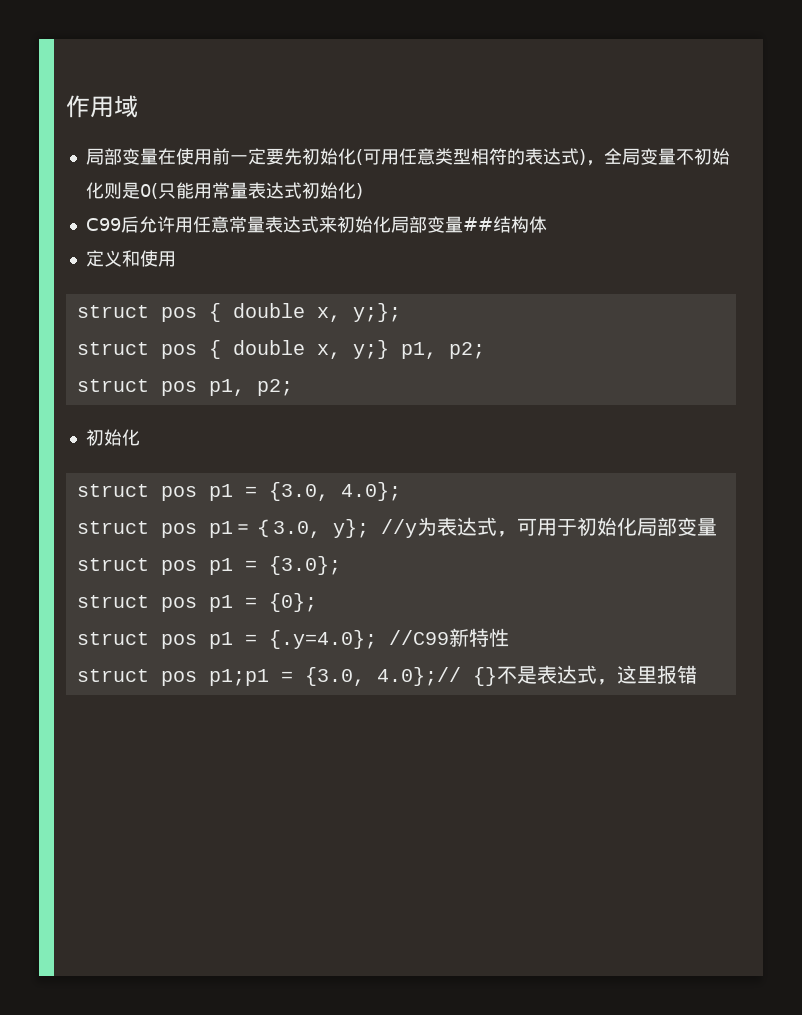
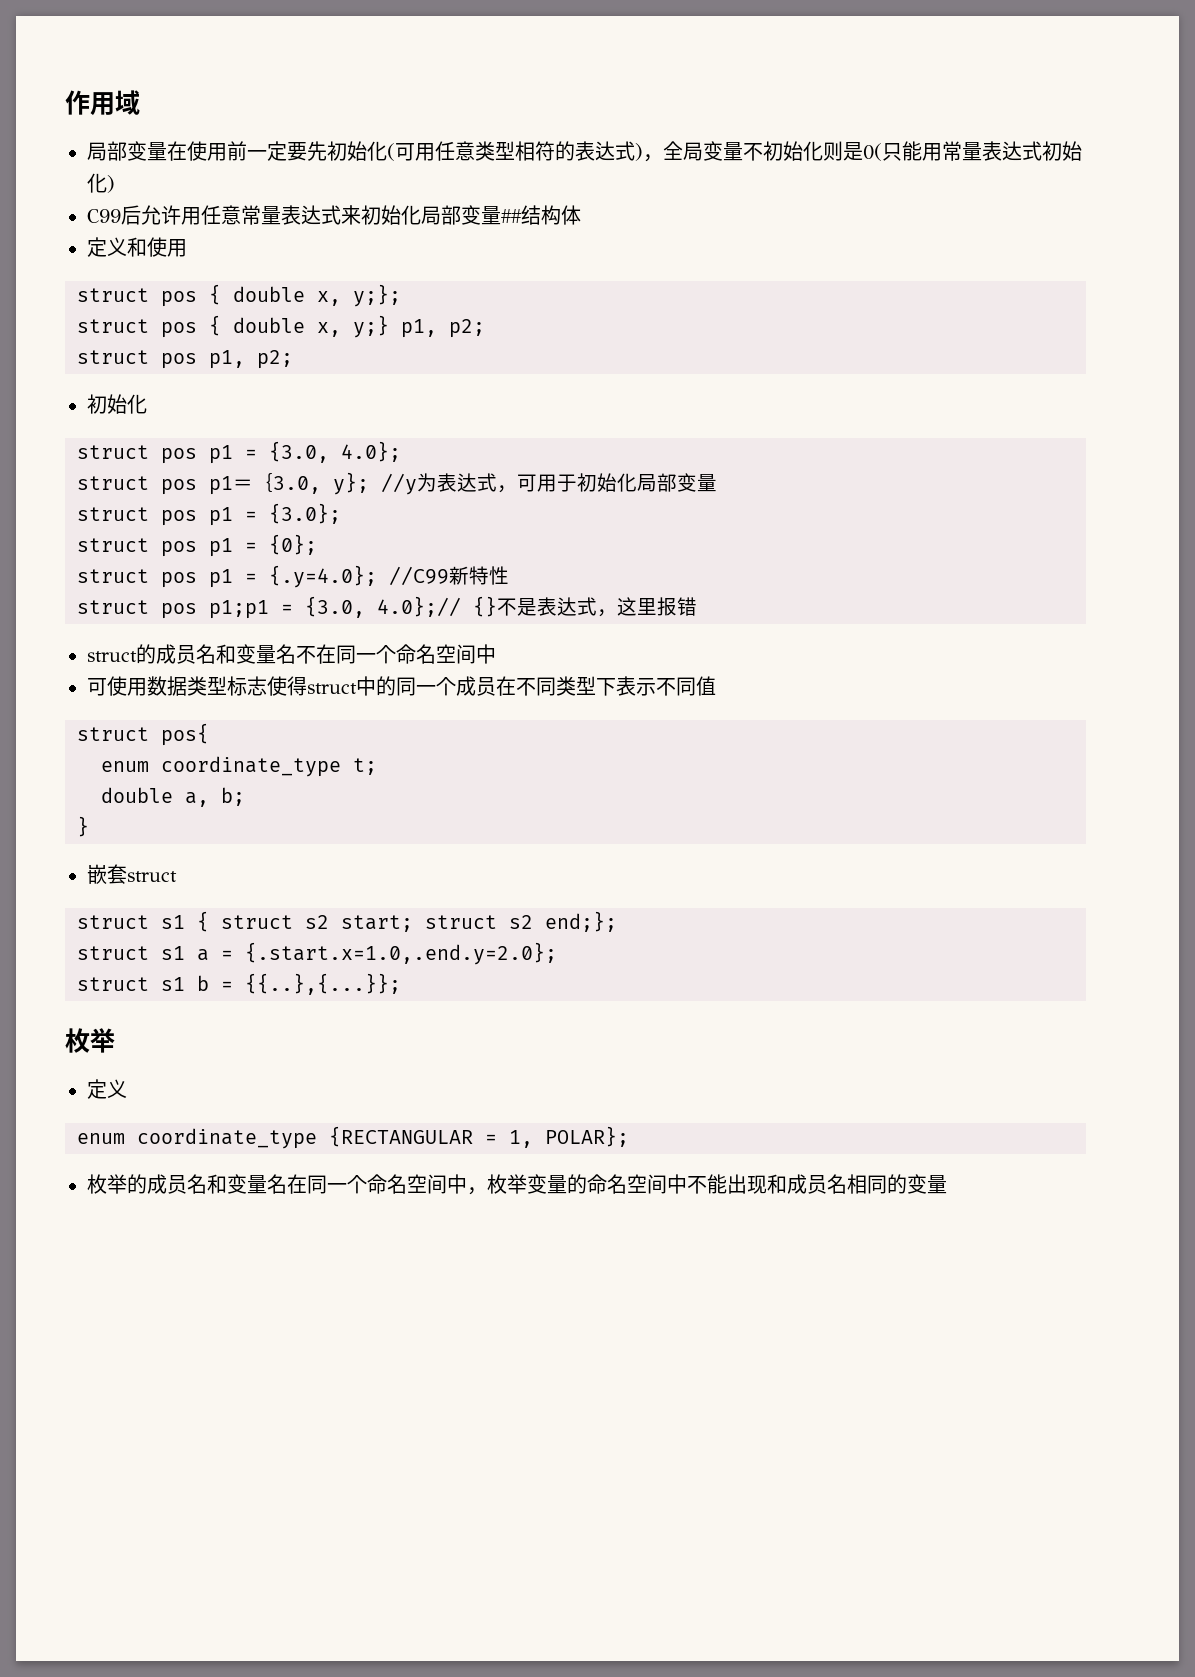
+ struct的成员名和变量名不在同一个命名空间中
+ 可使用数据类型标志使得struct中的同一个成员在不同类型下表示不同值
+ struct pos{
+ enum coordinate_type t;
+ double a, b;
+ }
+ 嵌套struct
+ struct s1 { struct s2 start; struct s2 end;};
+ struct s1 a = {.start.x=1.0,.end.y=2.0};
+ struct s1 b = {{..},{...}};
+ 枚举
+ 定义
+ enum coordinate_type {RECTANGULAR = 1, POLAR};
+ 枚举的成员名和变量名在同一个命名空间中，枚举变量的命名空间中不能出现和成员名相同的变量

